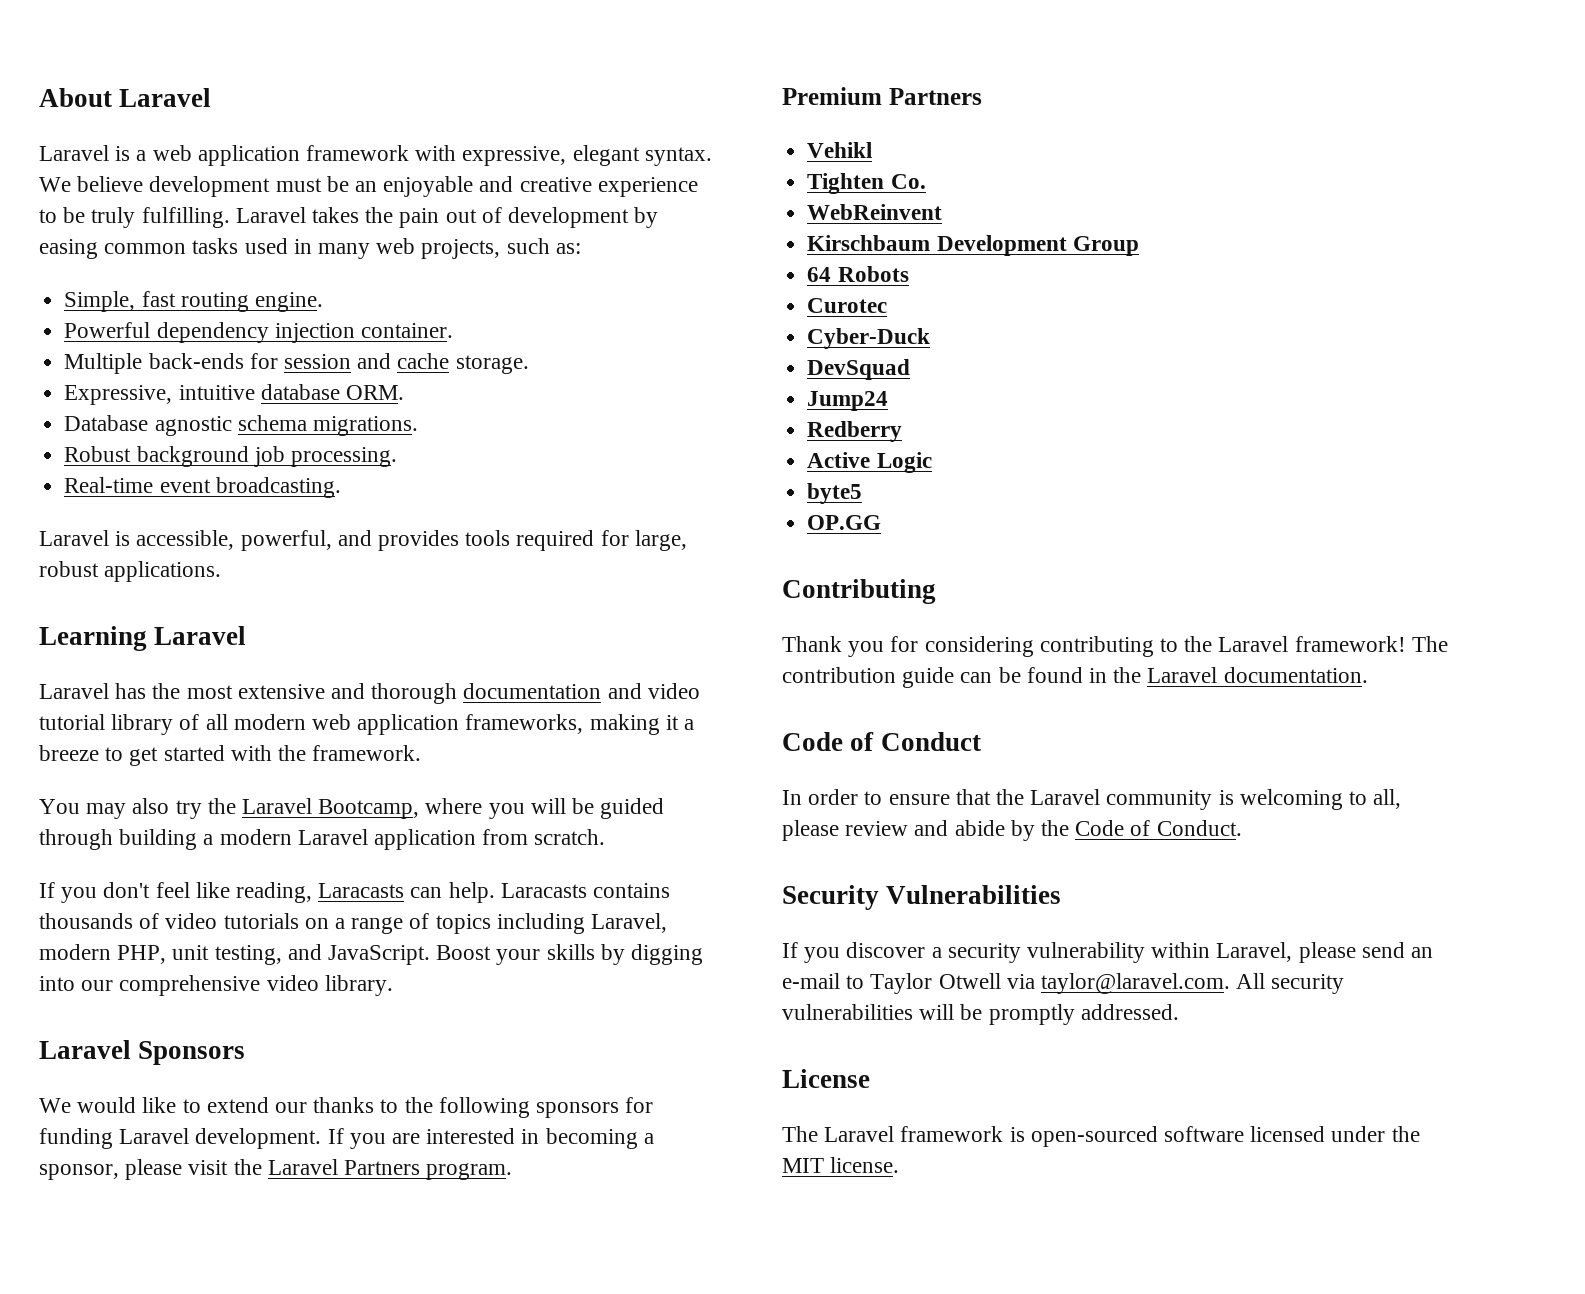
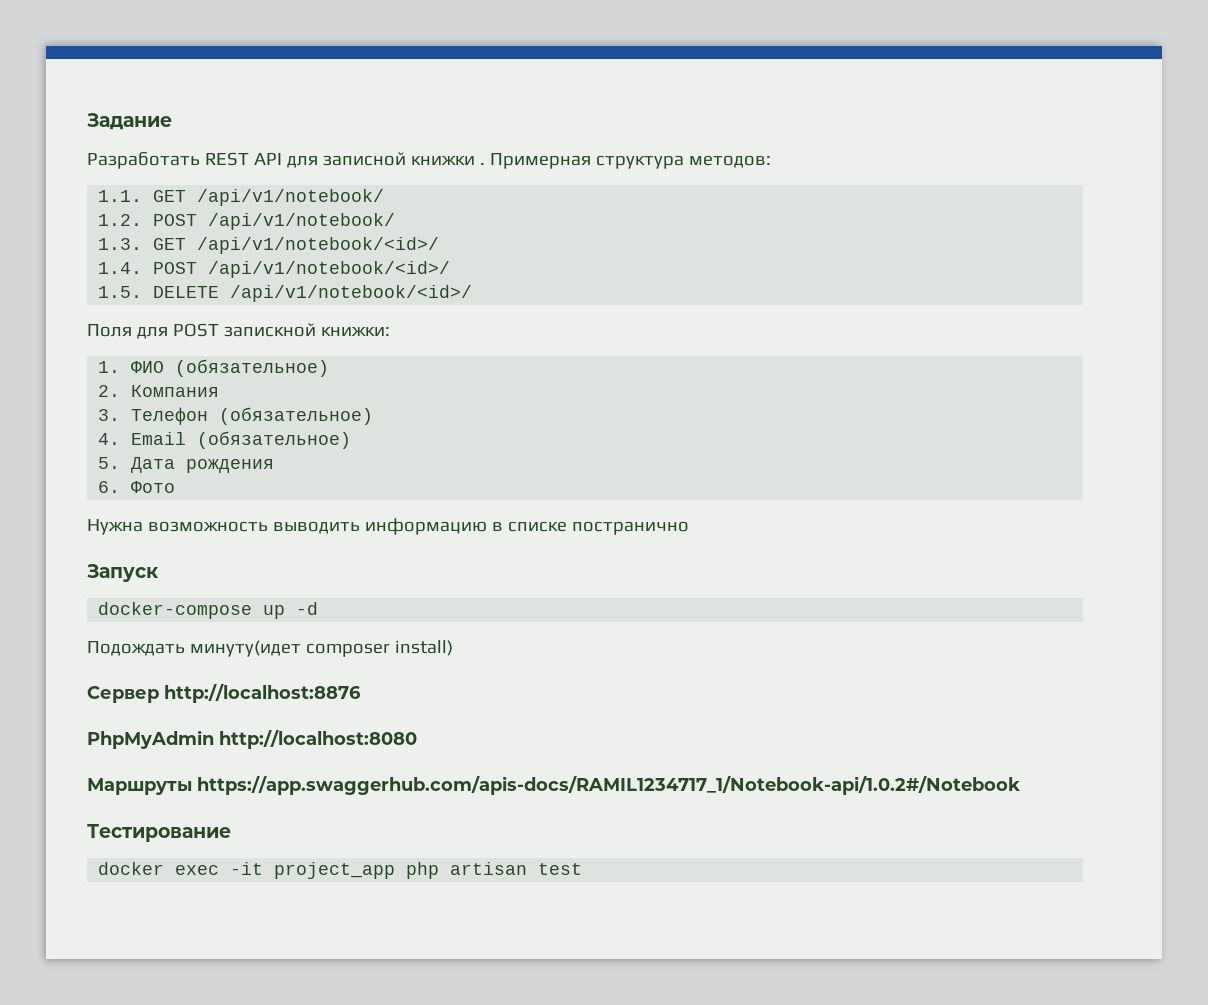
- About Laravel
- Laravel is a web application framework with expressive, elegant syntax. We believe development must be an enjoyable and creative experience to be truly fulfilling. Laravel takes the pain out of development by easing common tasks used in many web projects, such as:
- Simple, fast routing engine.
- Powerful dependency injection container.
- Multiple back-ends for session and cache storage.
- Expressive, intuitive database ORM.
- Database agnostic schema migrations.
- Robust background job processing.
- Real-time event broadcasting.
- Laravel is accessible, powerful, and provides tools required for large, robust applications.
- Learning Laravel
- Laravel has the most extensive and thorough documentation and video tutorial library of all modern web application frameworks, making it a breeze to get started with the framework.
- You may also try the Laravel Bootcamp, where you will be guided through building a modern Laravel application from scratch.
- If you don't feel like reading, Laracasts can help. Laracasts contains thousands of video tutorials on a range of topics including Laravel, modern PHP, unit testing, and JavaScript. Boost your skills by digging into our comprehensive video library.
- Laravel Sponsors
- We would like to extend our thanks to the following sponsors for funding Laravel development. If you are interested in becoming a sponsor, please visit the Laravel Partners program.
- Premium Partners
- Vehikl
- Tighten Co.
- WebReinvent
- Kirschbaum Development Group
- 64 Robots
- Curotec
- Cyber-Duck
- DevSquad
- Jump24
- Redberry
- Active Logic
- byte5
- OP.GG
- Contributing
- Thank you for considering contributing to the Laravel framework! The contribution guide can be found in the Laravel documentation.
- Code of Conduct
- In order to ensure that the Laravel community is welcoming to all, please review and abide by the Code of Conduct.
- Security Vulnerabilities
- If you discover a security vulnerability within Laravel, please send an e-mail to Taylor Otwell via taylor@laravel.com. All security vulnerabilities will be promptly addressed.
- License
- The Laravel framework is open-sourced software licensed under the MIT license.
+ Задание
+ Разработать REST API для записной книжки . Примерная структура методов:
+ 1.1. GET /api/v1/notebook/
+ 1.2. POST /api/v1/notebook/
+ 1.3. GET /api/v1/notebook/<id>/
+ 1.4. POST /api/v1/notebook/<id>/
+ 1.5. DELETE /api/v1/notebook/<id>/
+ Поля для POST запискной книжки:
+ 1. ФИО (обязательное)
+ 2. Компания
+ 3. Телефон (обязательное)
+ 4. Email (обязательное)
+ 5. Дата рождения
+ 6. Фото
+ Нужна возможность выводить информацию в списке постранично
+ Запуск
+ docker-compose up -d
+ Подождать минуту(идет composer install)
+ Сервер http://localhost:8876
+ PhpMyAdmin http://localhost:8080
+ Маршруты https://app.swaggerhub.com/apis-docs/RAMIL1234717_1/Notebook-api/1.0.2#/Notebook
+ Тестирование
+ docker exec -it project_app php artisan test

